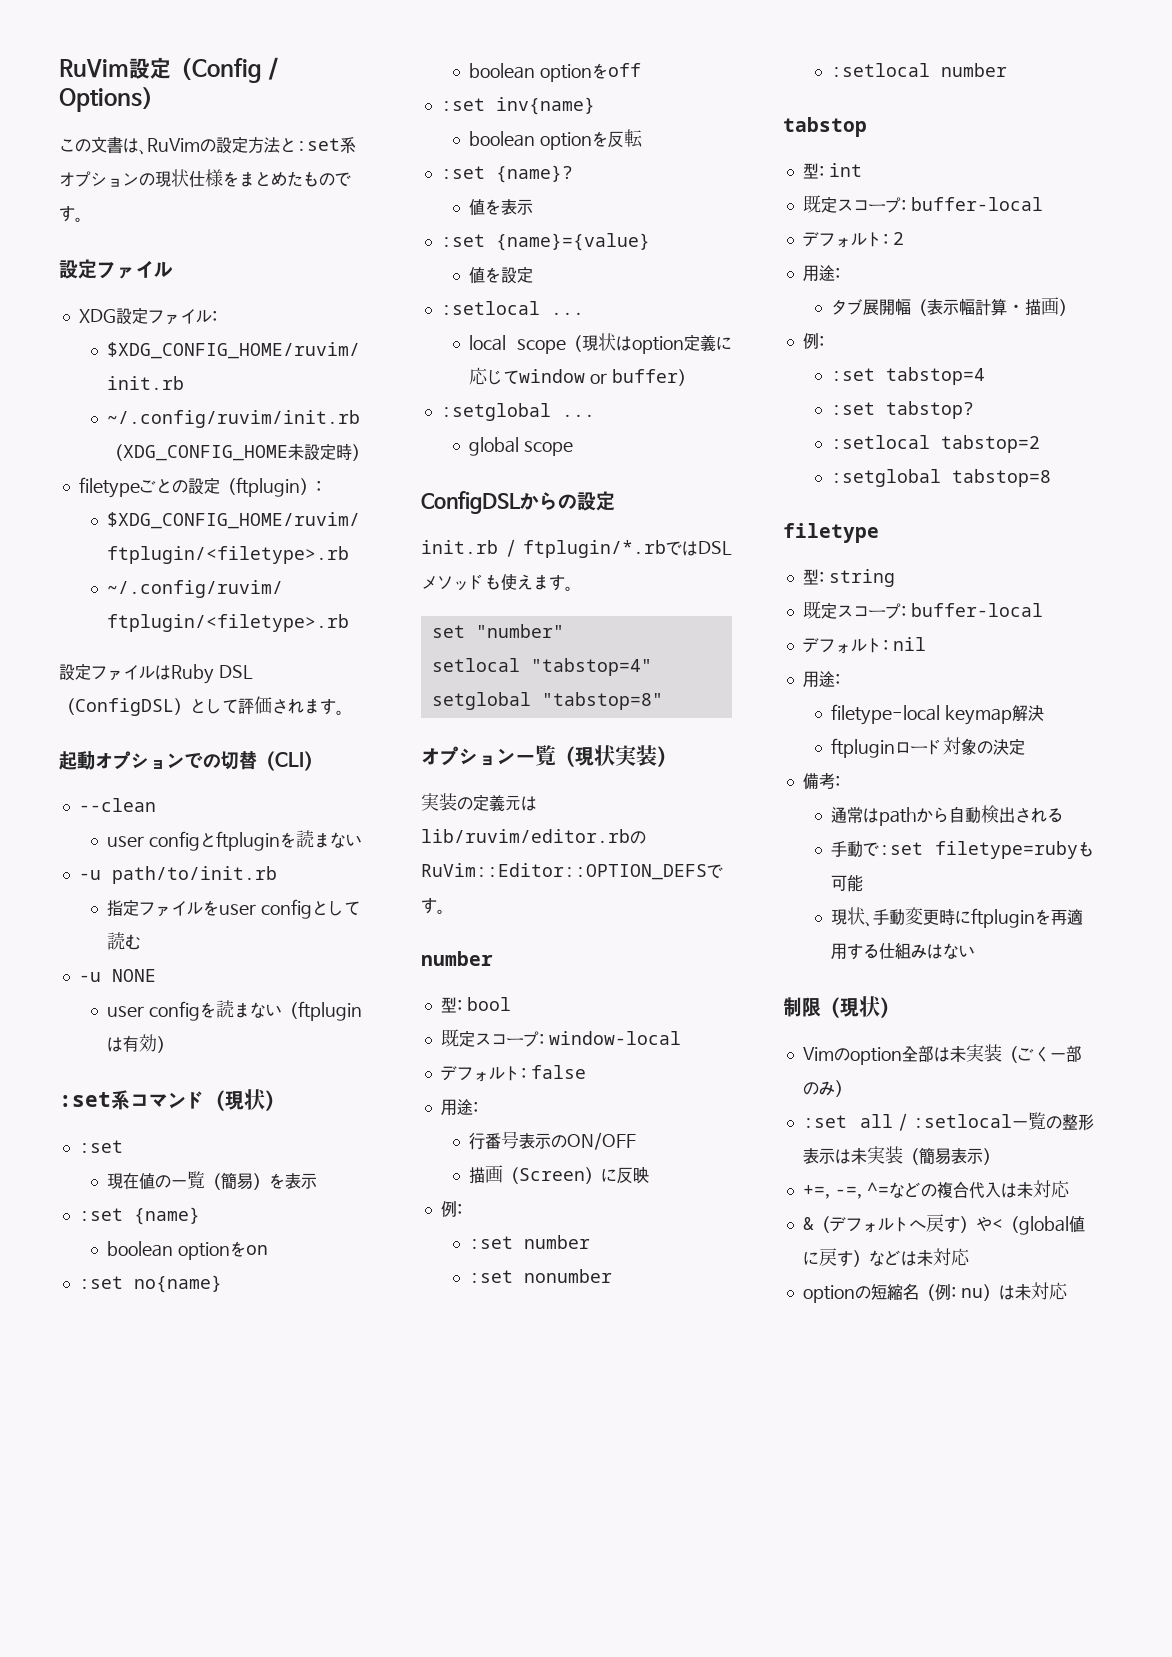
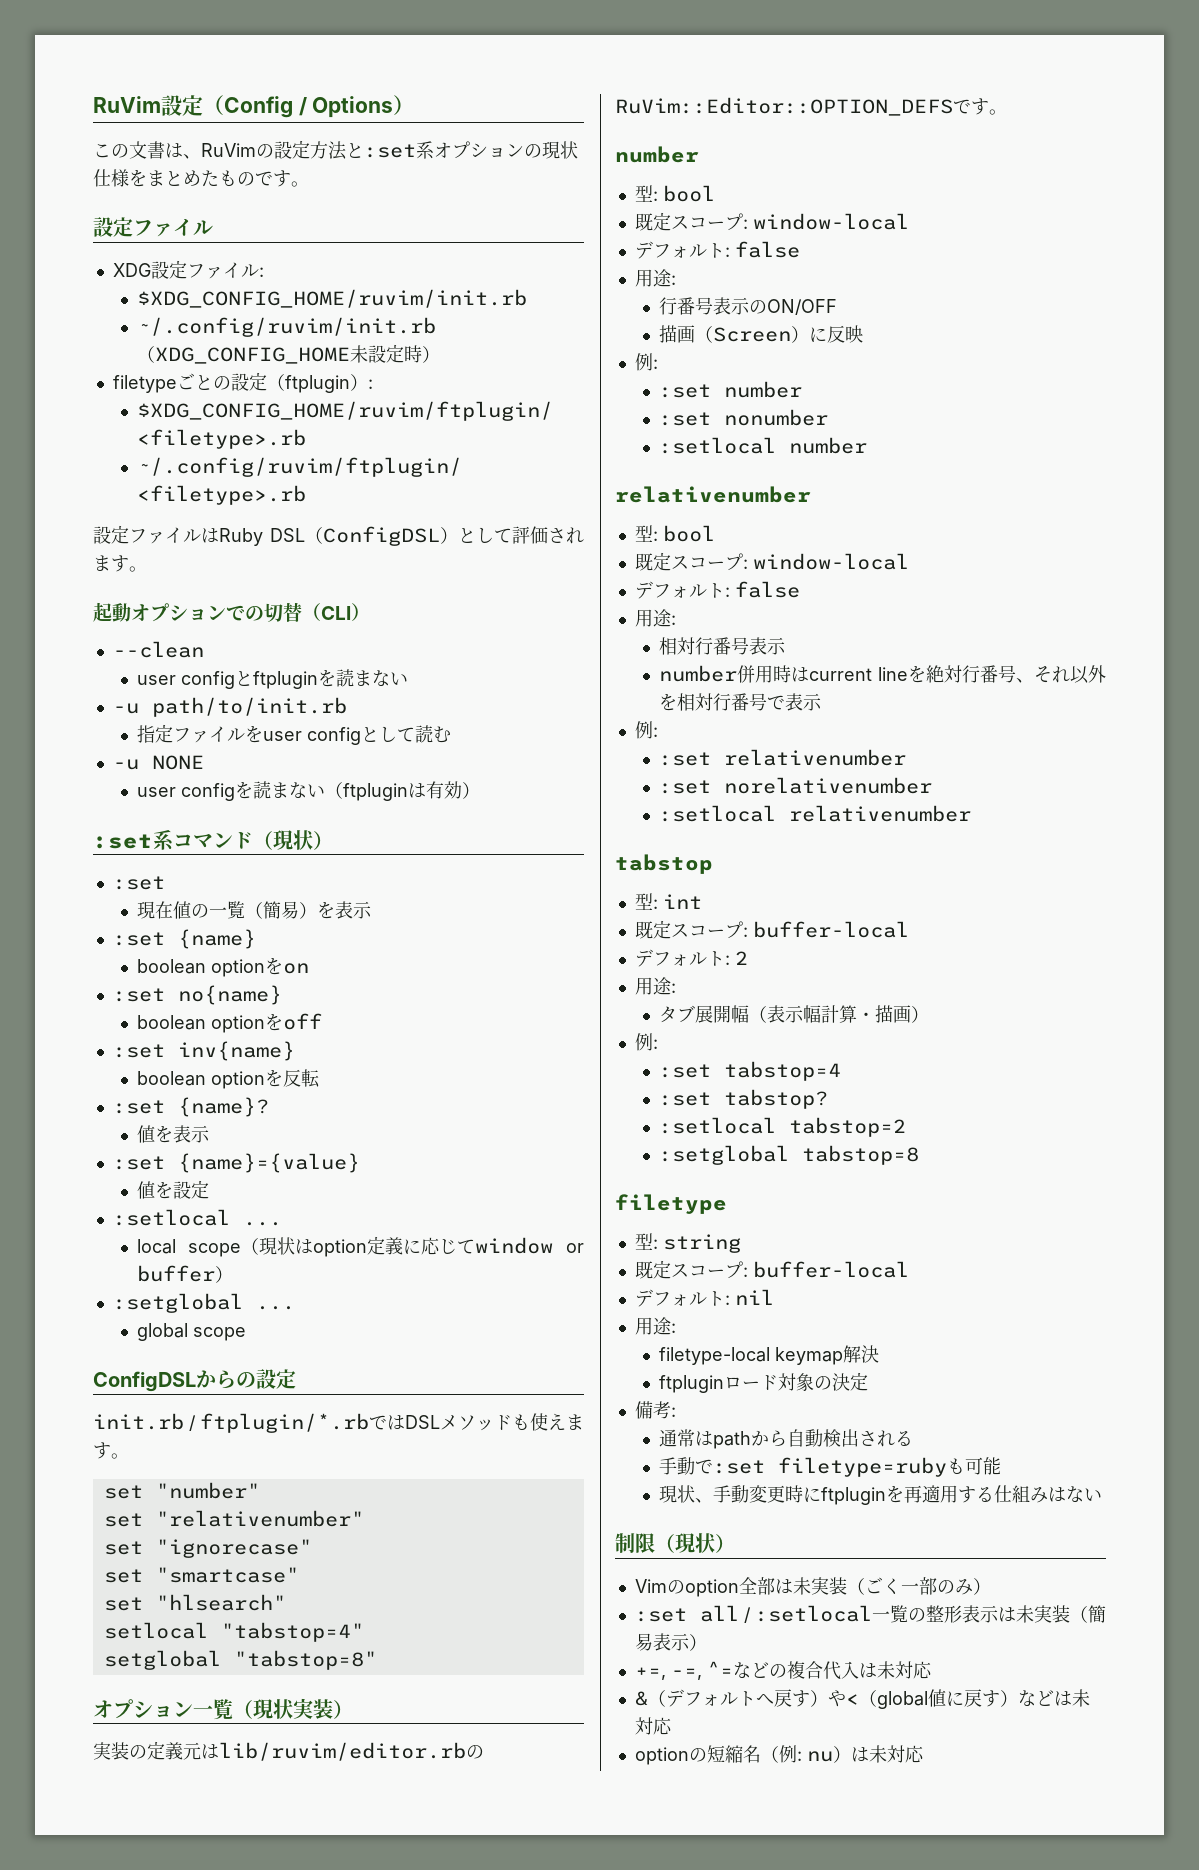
+ set "relativenumber"
+ set "ignorecase"
+ set "smartcase"
+ set "hlsearch"
  :setlocal number
+ relativenumber
+ 型: bool
+ 既定スコープ: window-local
+ デフォルト: false
+ 用途:
+ 相対行番号表示
+ number併用時はcurrent lineを絶対行番号、それ以外を相対行番号で表示
+ 例:
+ :set relativenumber
+ :set norelativenumber
+ :setlocal relativenumber

